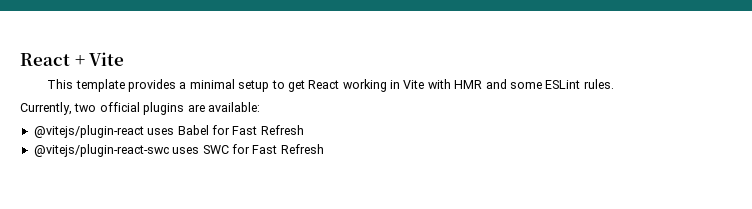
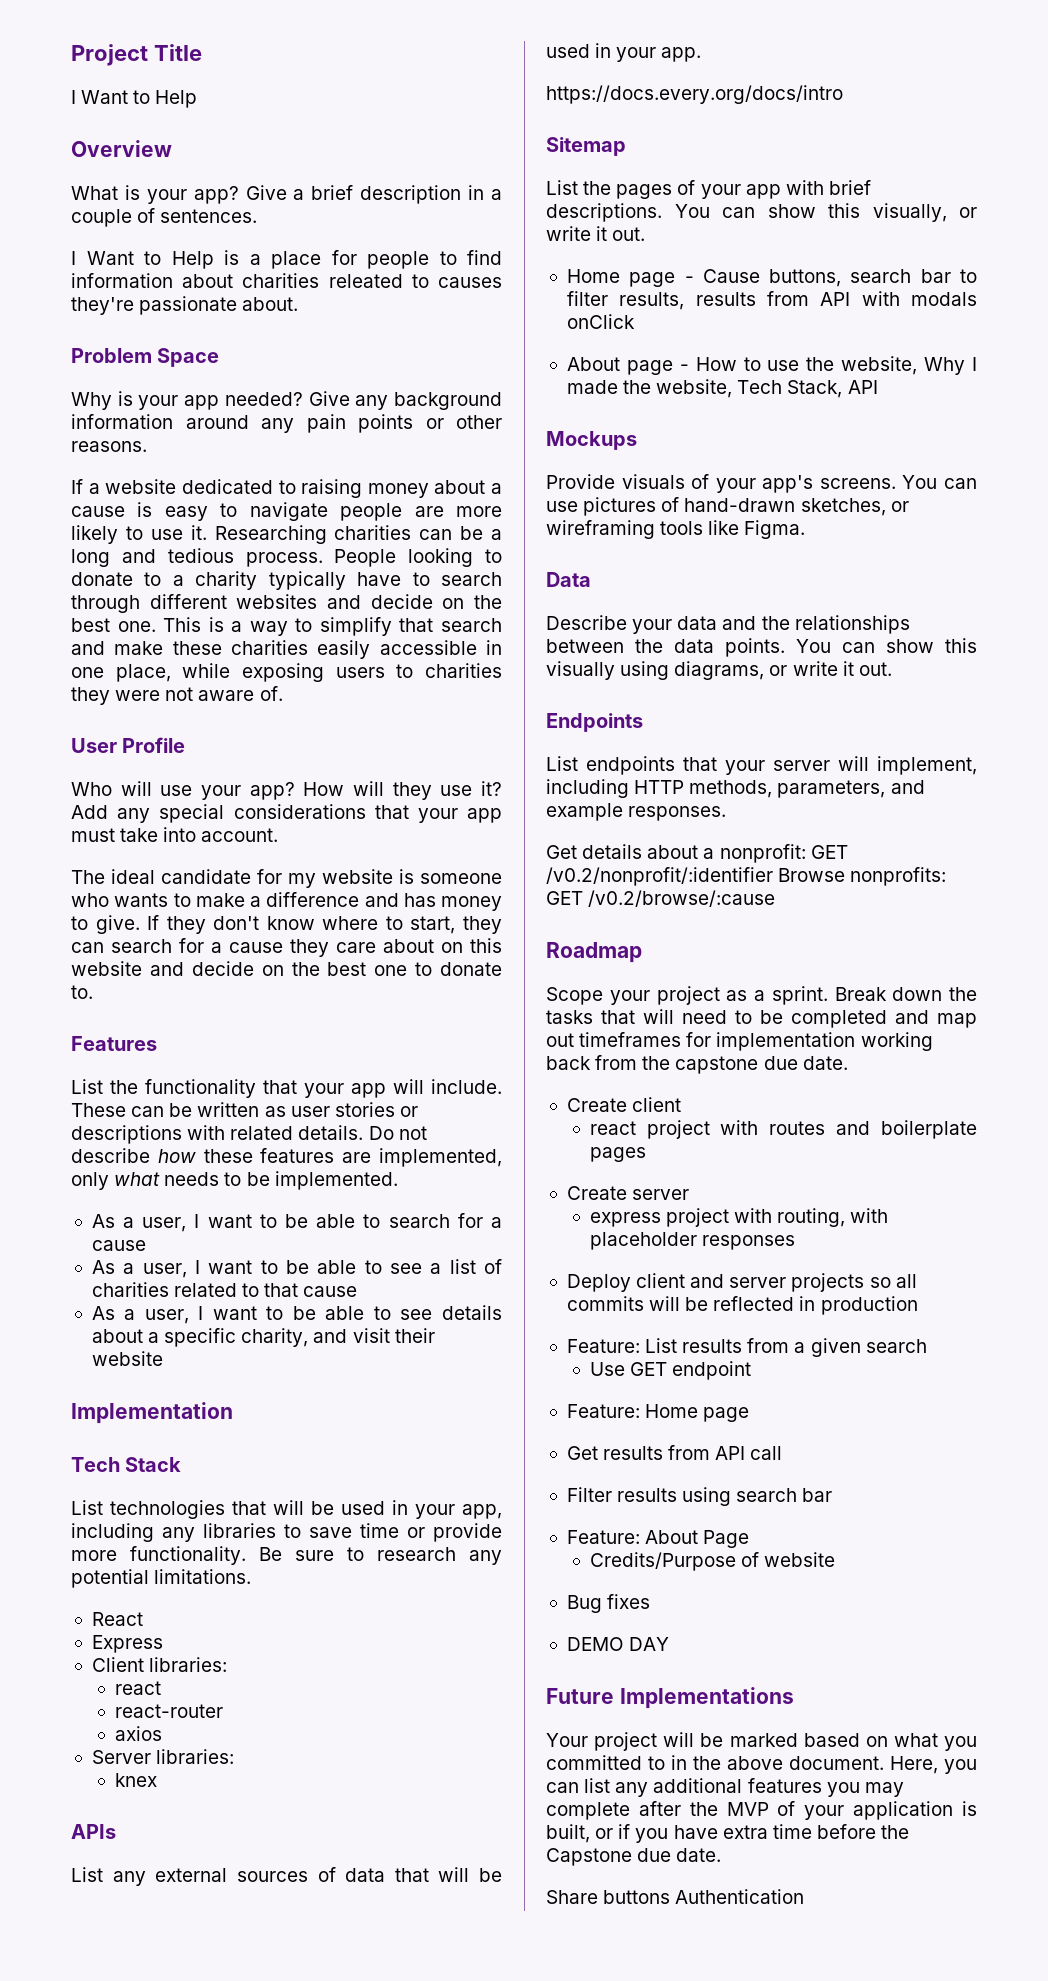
- React + Vite
- This template provides a minimal setup to get React working in Vite with HMR and some ESLint rules.
- Currently, two official plugins are available:
- @vitejs/plugin-react uses Babel for Fast Refresh
- @vitejs/plugin-react-swc uses SWC for Fast Refresh
+ Project Title
+ I Want to Help
+ Overview
+ What is your app? Give a brief description in a couple of sentences.
+ I Want to Help is a place for people to find information about charities releated to causes they're passionate about.
+ Problem Space
+ Why is your app needed? Give any background information around any pain points or other reasons.
+ If a website dedicated to raising money about a cause is easy to navigate people are more likely to use it. Researching charities can be a long and tedious process. People looking to donate to a charity typically have to search through different websites and decide on the best one. This is a way to simplify that search and make these charities easily accessible in one place, while exposing users to charities they were not aware of.
+ User Profile
+ Who will use your app? How will they use it? Add any special considerations that your app must take into account.
+ The ideal candidate for my website is someone who wants to make a difference and has money to give. If they don't know where to start, they can search for a cause they care about on this website and decide on the best one to donate to.
+ Features
+ List the functionality that your app will include. These can be written as user stories or descriptions with related details. Do not describe how these features are implemented, only what needs to be implemented.
+ As a user, I want to be able to search for a cause
+ As a user, I want to be able to see a list of charities related to that cause
+ As a user, I want to be able to see details about a specific charity, and visit their website
+ Implementation
+ Tech Stack
+ List technologies that will be used in your app, including any libraries to save time or provide more functionality. Be sure to research any potential limitations.
+ React
+ Express
+ Client libraries:
+ react
+ react-router
+ axios
+ Server libraries:
+ knex
+ APIs
+ List any external sources of data that will be used in your app.
+ https://docs.every.org/docs/intro
+ Sitemap
+ List the pages of your app with brief descriptions. You can show this visually, or write it out.
+ Home page - Cause buttons, search bar to filter results, results from API with modals onClick
+ About page - How to use the website, Why I made the website, Tech Stack, API
+ Mockups
+ Provide visuals of your app's screens. You can use pictures of hand-drawn sketches, or wireframing tools like Figma.
+ Data
+ Describe your data and the relationships between the data points. You can show this visually using diagrams, or write it out.
+ Endpoints
+ List endpoints that your server will implement, including HTTP methods, parameters, and example responses.
+ Get details about a nonprofit: GET /v0.2/nonprofit/:identifier Browse nonprofits: GET /v0.2/browse/:cause
+ Roadmap
+ Scope your project as a sprint. Break down the tasks that will need to be completed and map out timeframes for implementation working back from the capstone due date.
+ Create client
+ react project with routes and boilerplate pages
+ Create server
+ express project with routing, with placeholder responses
+ Deploy client and server projects so all commits will be reflected in production
+ Feature: List results from a given search
+ Use GET endpoint
+ Feature: Home page
+ Get results from API call
+ Filter results using search bar
+ Feature: About Page
+ Credits/Purpose of website
+ Bug fixes
+ DEMO DAY
+ Future Implementations
+ Your project will be marked based on what you committed to in the above document. Here, you can list any additional features you may complete after the MVP of your application is built, or if you have extra time before the Capstone due date.
+ Share buttons Authentication

